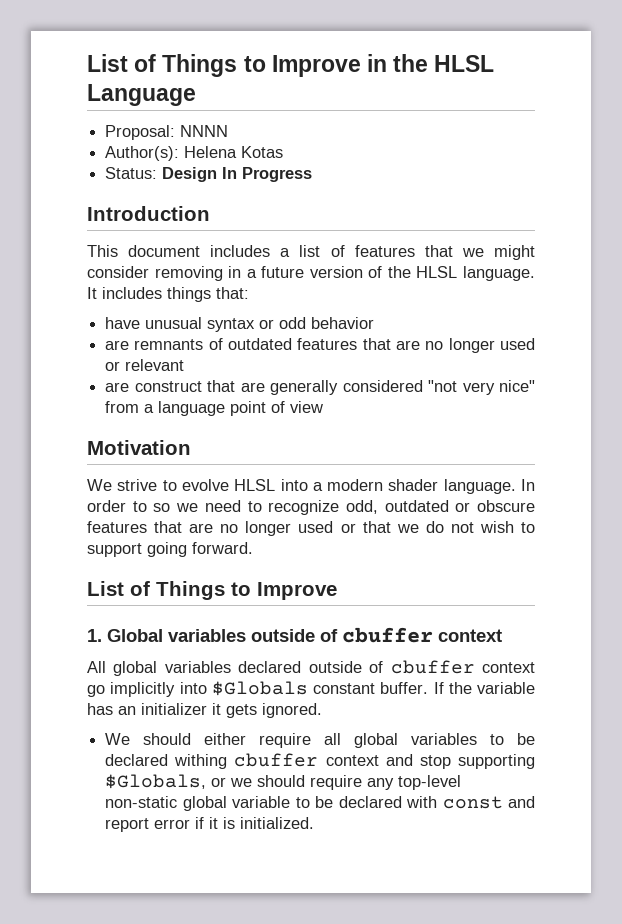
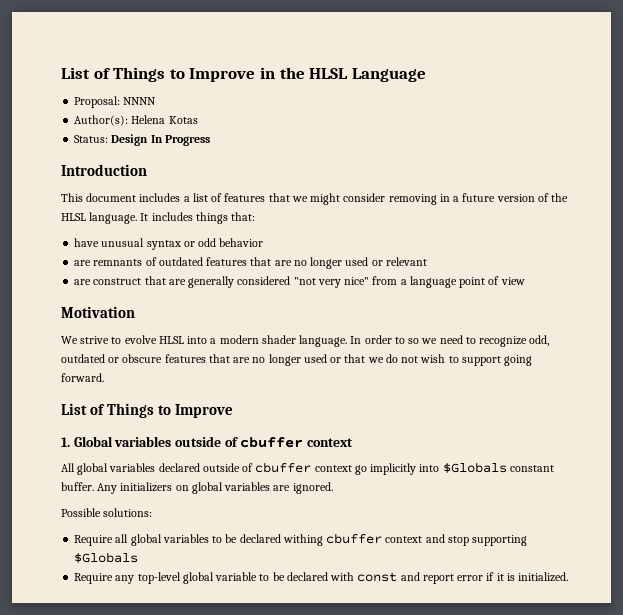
- If the variable has an initializer it gets ignored.
- We should either require all global variables to be declared withing cbuffer context and stop supporting $Globals, or we should require any top-level non-static global variable to be declared with const and report error if it is initialized.
+ Any initializers on global variables are ignored.
+ Possible solutions:
+ Require all global variables to be declared withing cbuffer context and stop supporting $Globals
+ Require any top-level global variable to be declared with const and report error if it is initialized.

